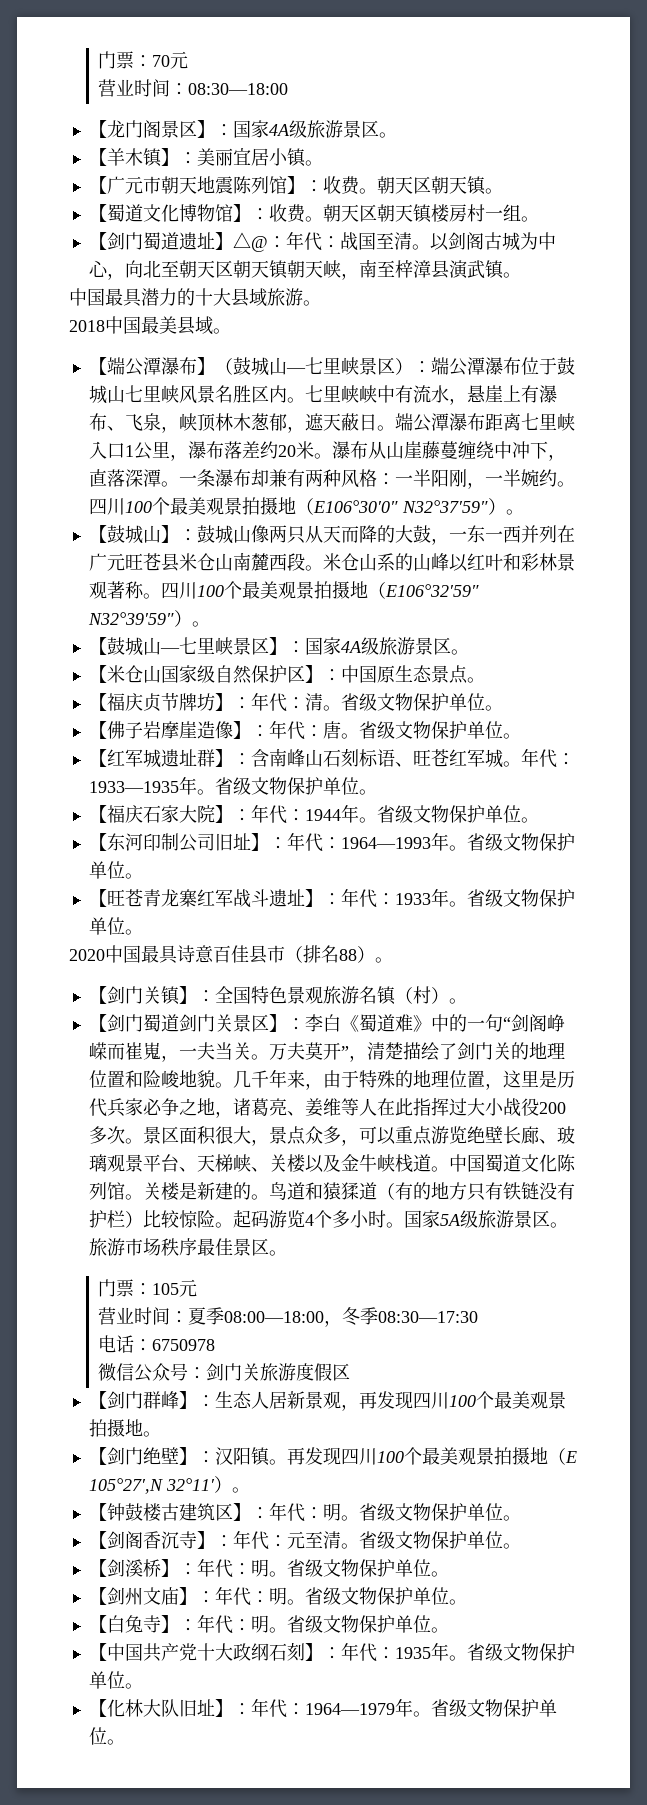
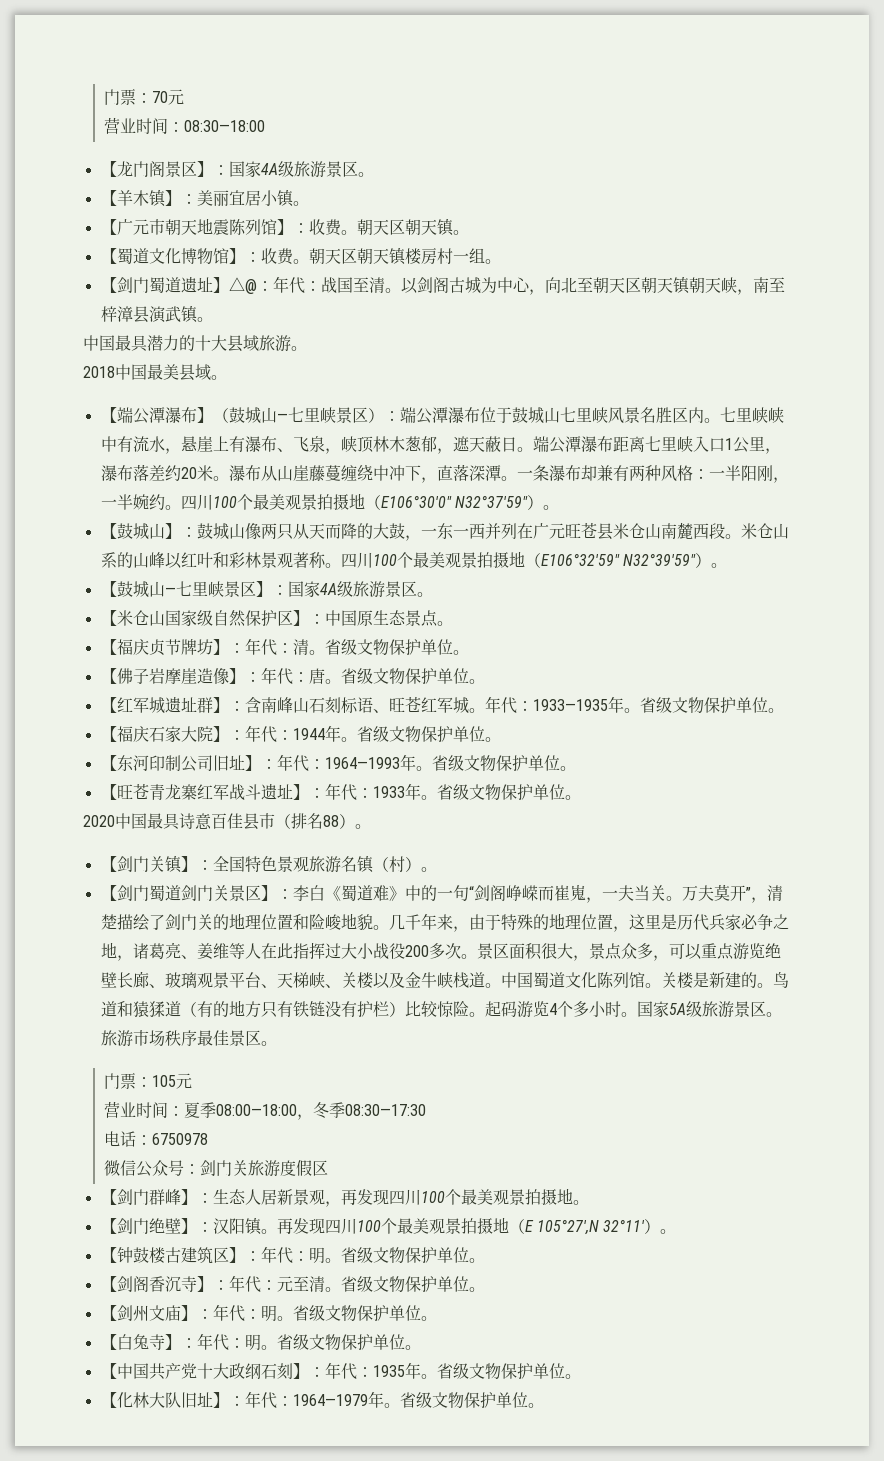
- 【剑溪桥】：年代：明。省级文物保护单位。

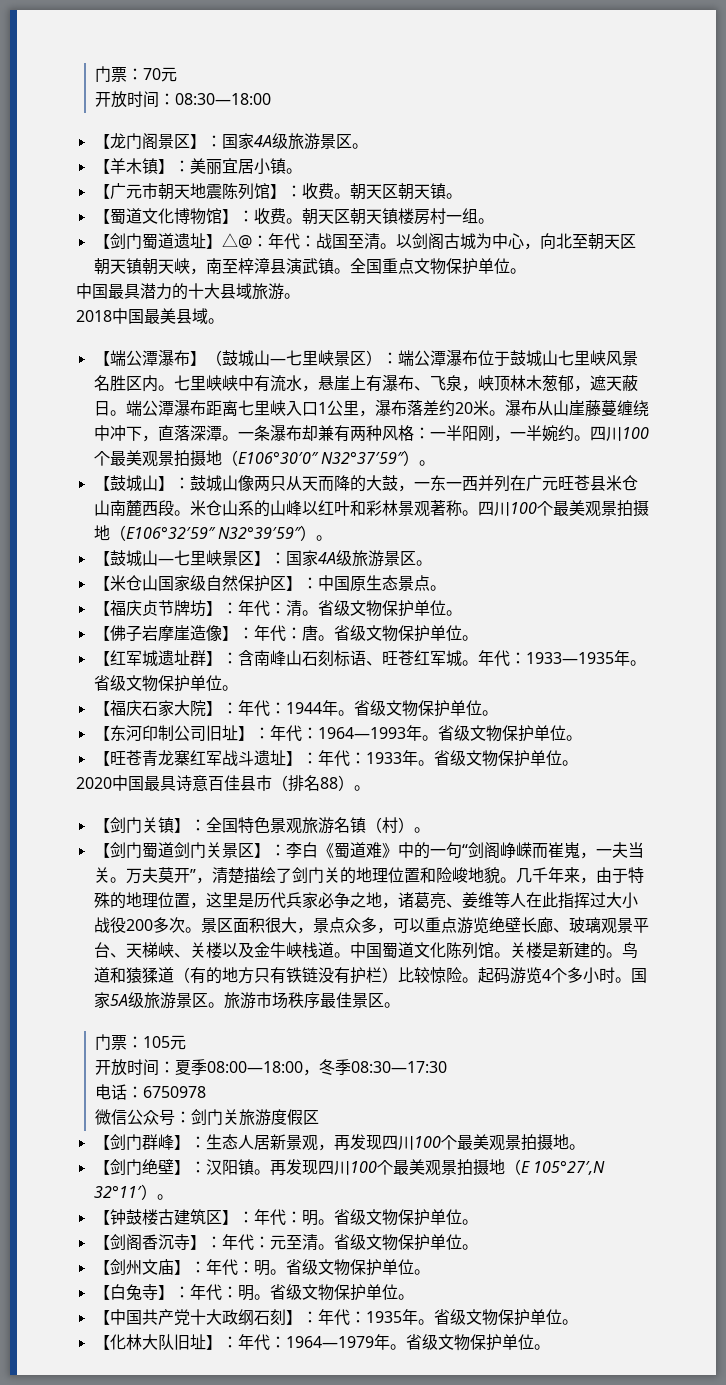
- 营业时间：08:30—18:00
+ 开放时间：08:30—18:00
+ 全国重点文物保护单位。
- 营业时间：夏季08:00—18:00，冬季08:30—17:30
+ 开放时间：夏季08:00—18:00，冬季08:30—17:30

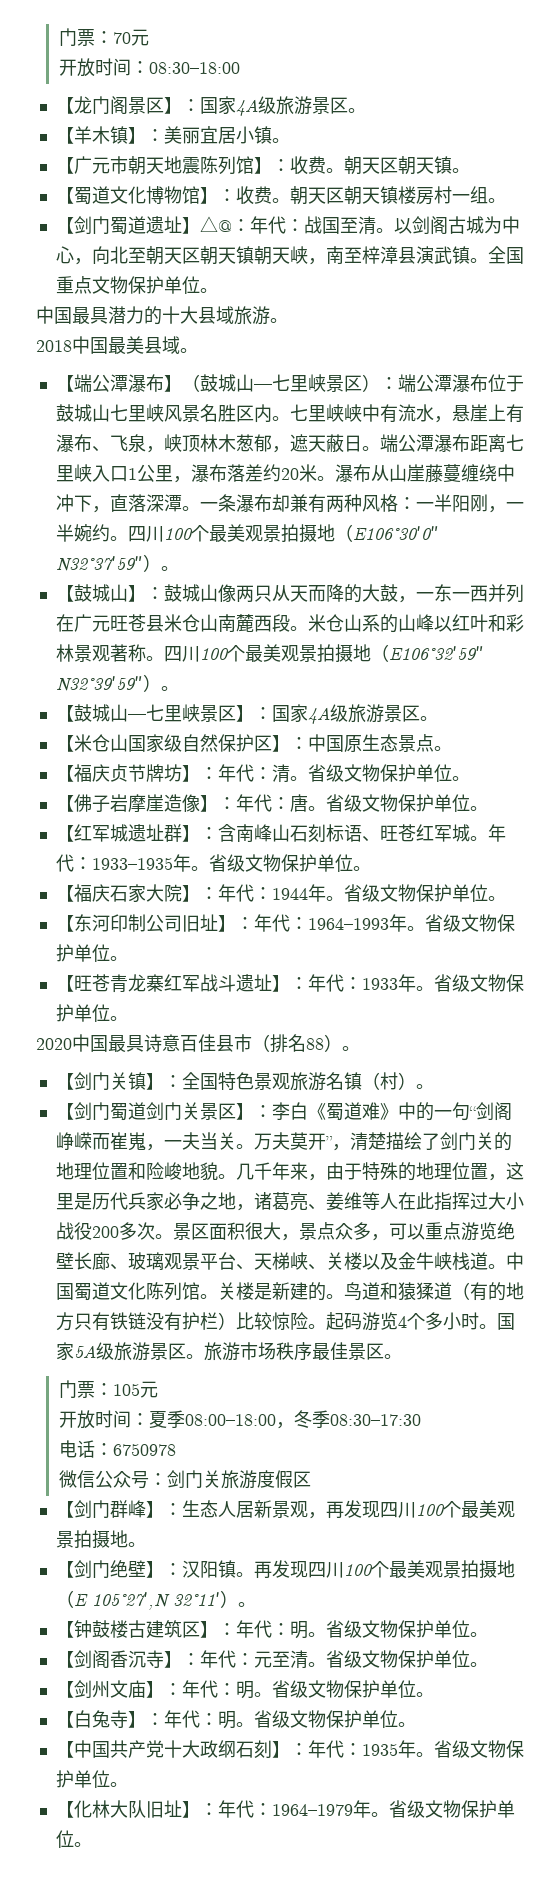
- 开放时间：08:30—18:00
+ 开放时间：08:30–18:00
- 年代：1933—1935年。
+ 年代：1933–1935年。
- 【东河印制公司旧址】：年代：1964—1993年。
+ 【东河印制公司旧址】：年代：1964–1993年。
- 开放时间：夏季08:00—18:00，冬季08:30—17:30
+ 开放时间：夏季08:00–18:00，冬季08:30–17:30
- 【化林大队旧址】：年代：1964—1979年。
+ 【化林大队旧址】：年代：1964–1979年。

